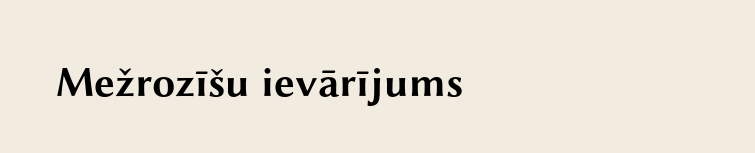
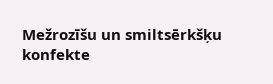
- Mežrozīšu ievārījums
+ Mežrozīšu un smiltsērkšķu konfekte

